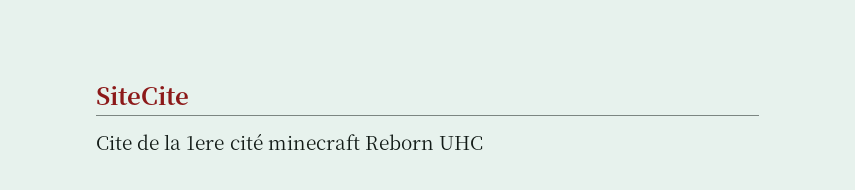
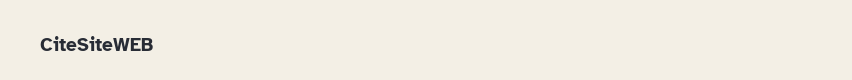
- SiteCite
- Cite de la 1ere cité minecraft Reborn UHC
+ CiteSiteWEB

